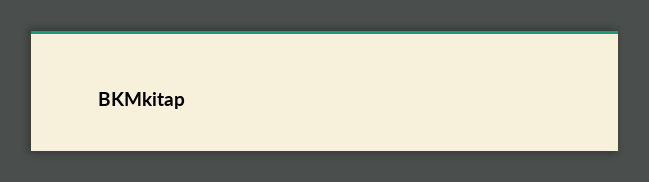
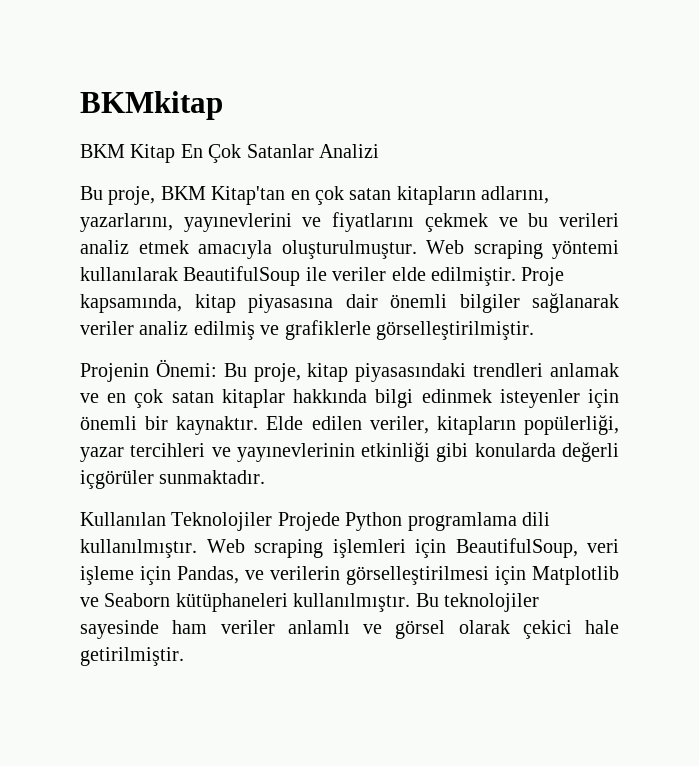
+ BKM Kitap En Çok Satanlar Analizi
+ Bu proje, BKM Kitap'tan en çok satan kitapların adlarını, yazarlarını, yayınevlerini ve fiyatlarını çekmek ve bu verileri analiz etmek amacıyla oluşturulmuştur. Web scraping yöntemi kullanılarak BeautifulSoup ile veriler elde edilmiştir. Proje kapsamında, kitap piyasasına dair önemli bilgiler sağlanarak veriler analiz edilmiş ve grafiklerle görselleştirilmiştir.
+ Projenin Önemi: Bu proje, kitap piyasasındaki trendleri anlamak ve en çok satan kitaplar hakkında bilgi edinmek isteyenler için önemli bir kaynaktır. Elde edilen veriler, kitapların popülerliği, yazar tercihleri ve yayınevlerinin etkinliği gibi konularda değerli içgörüler sunmaktadır.
+ Kullanılan Teknolojiler Projede Python programlama dili kullanılmıştır. Web scraping işlemleri için BeautifulSoup, veri işleme için Pandas, ve verilerin görselleştirilmesi için Matplotlib ve Seaborn kütüphaneleri kullanılmıştır. Bu teknolojiler sayesinde ham veriler anlamlı ve görsel olarak çekici hale getirilmiştir.

